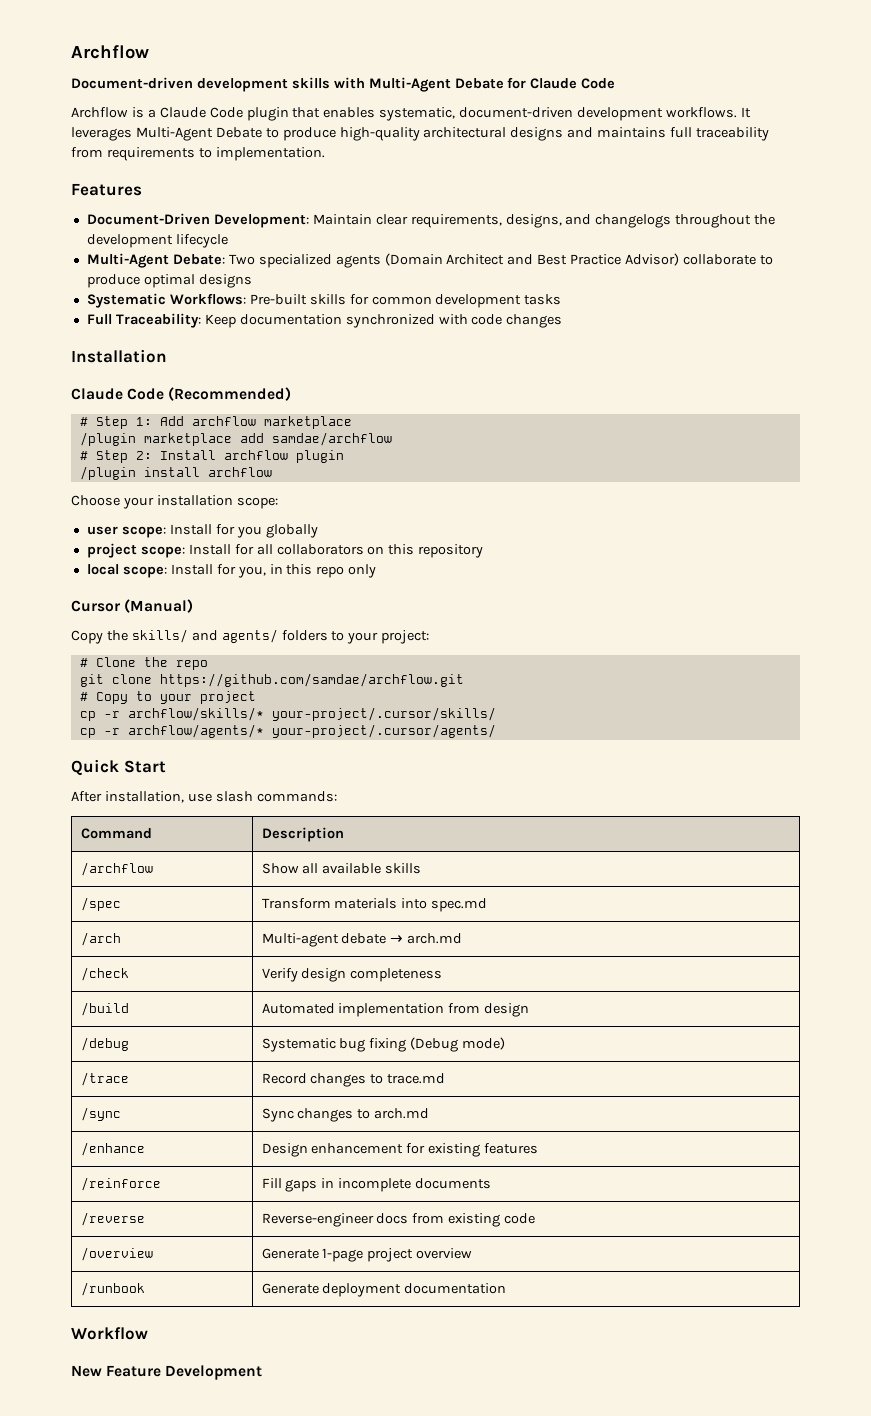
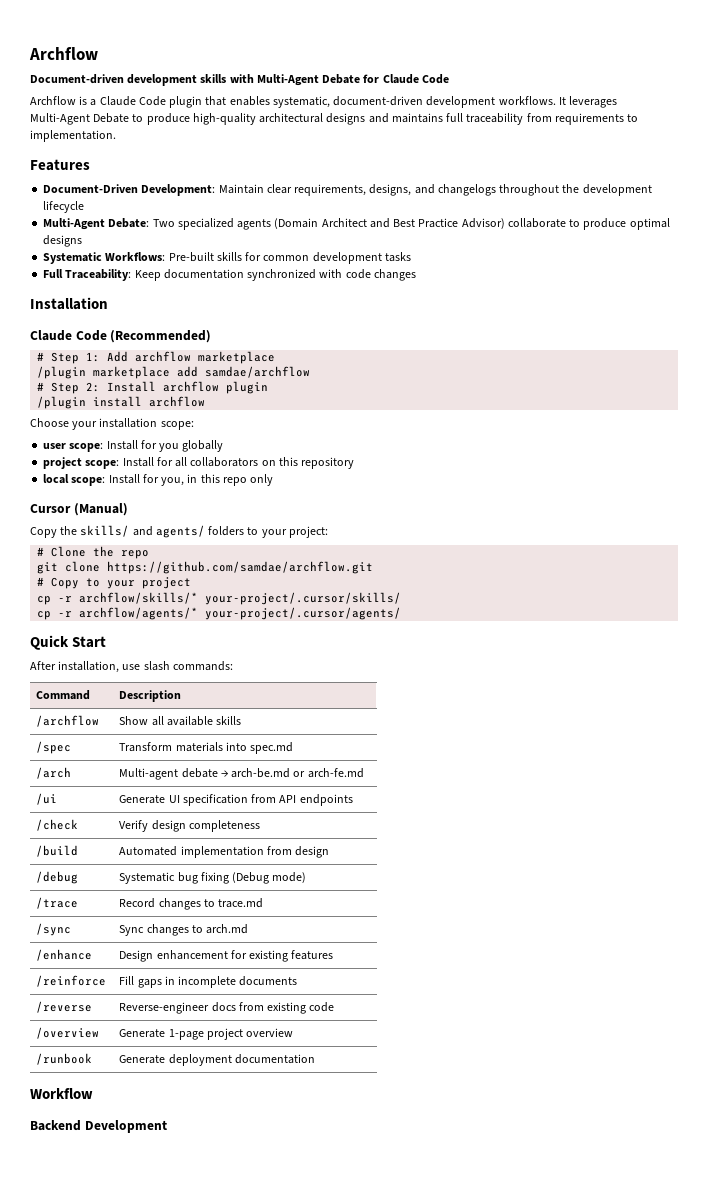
- /arch | Multi-agent debate → arch.md
+ /arch | Multi-agent debate → arch-be.md or arch-fe.md
+ /ui | Generate UI specification from API endpoints
- New Feature Development
+ Backend Development

